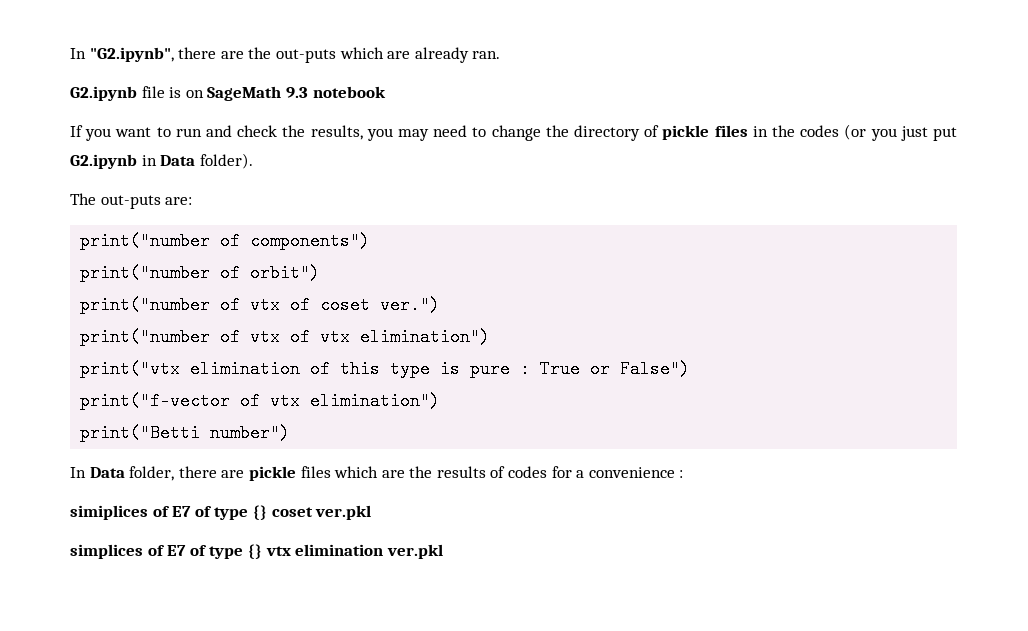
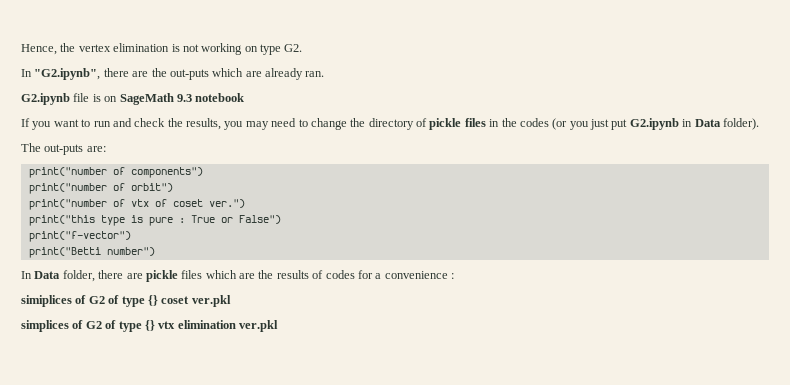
+ Hence, the vertex elimination is not working on type G2.
- print("number of vtx of vtx elimination")
- print("vtx elimination of this type is pure : True or False")
+ print("this type is pure : True or False")
- print("f-vector of vtx elimination")
+ print("f-vector")
- simiplices of E7 of type {} coset ver.pkl
+ simiplices of G2 of type {} coset ver.pkl
- simplices of E7 of type {} vtx elimination ver.pkl
+ simplices of G2 of type {} vtx elimination ver.pkl

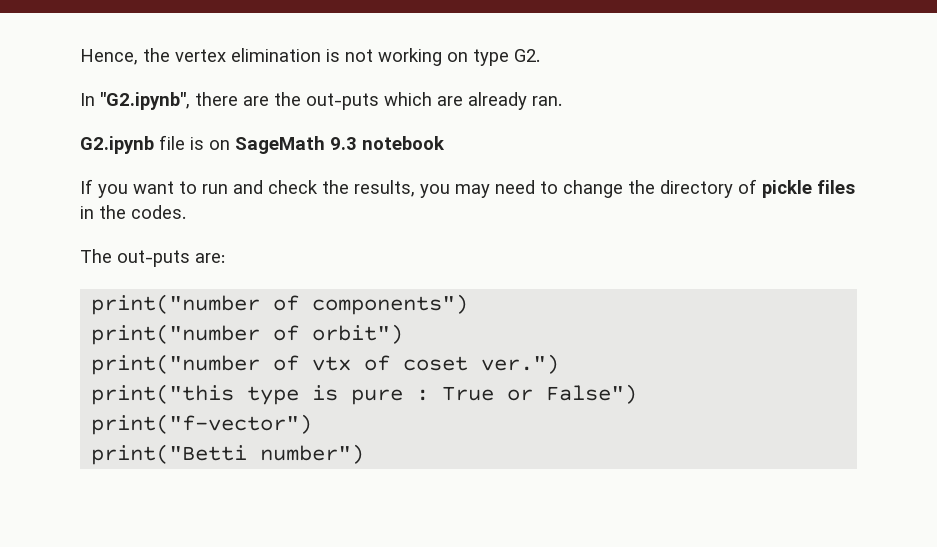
- If you want to run and check the results, you may need to change the directory of pickle files in the codes (or you just put G2.ipynb in Data folder).
+ If you want to run and check the results, you may need to change the directory of pickle files in the codes.
- In Data folder, there are pickle files which are the results of codes for a convenience :
- simiplices of G2 of type {} coset ver.pkl
- simplices of G2 of type {} vtx elimination ver.pkl

